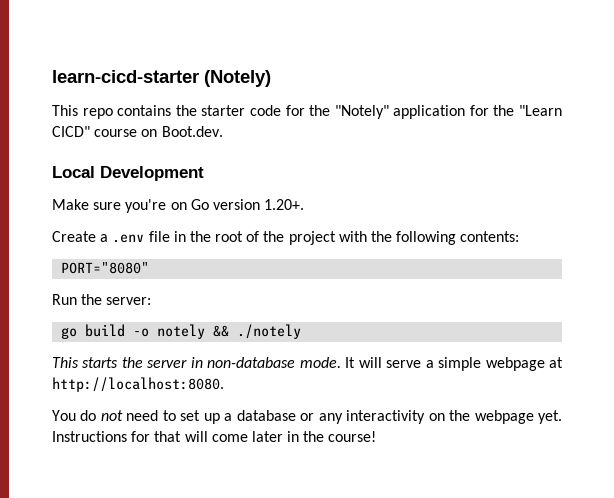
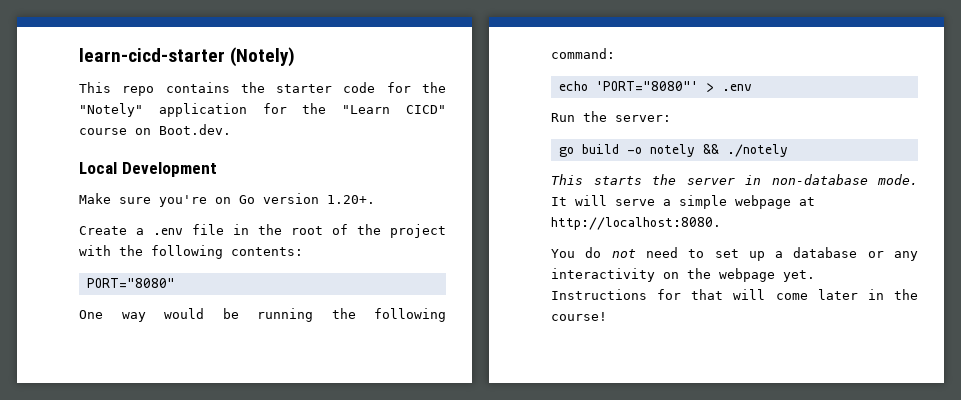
+ One way would be running the following command:
+ echo 'PORT="8080"' > .env

